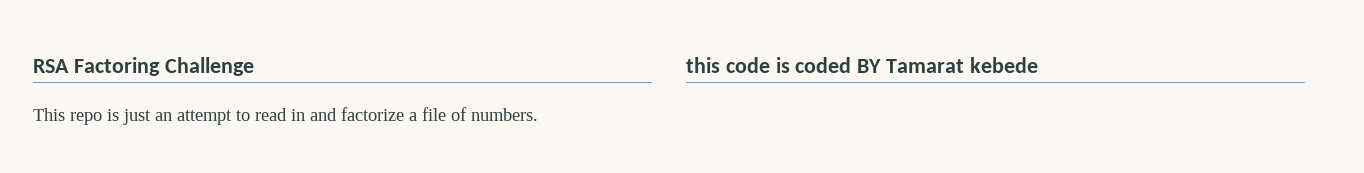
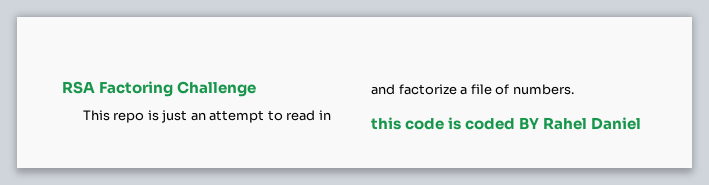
- this code is coded BY Tamarat kebede
+ this code is coded BY Rahel Daniel

